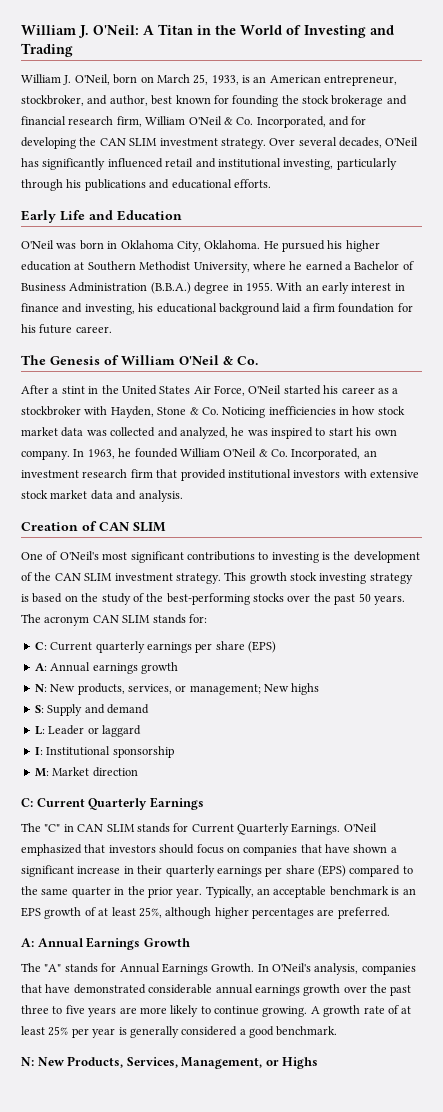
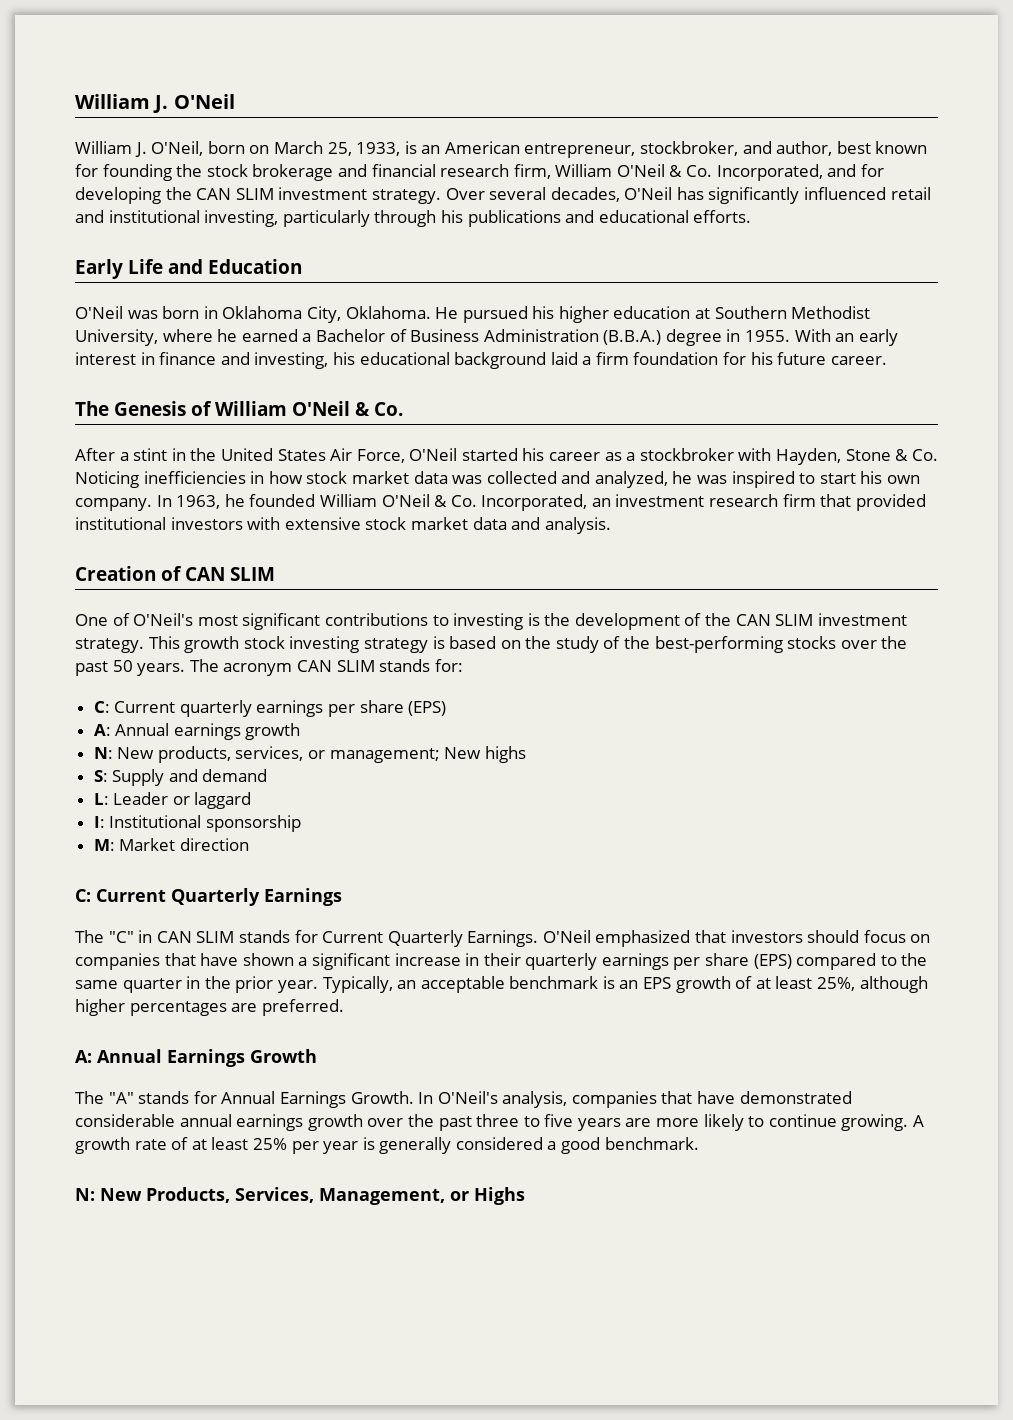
- William J. O'Neil: A Titan in the World of Investing and Trading
+ William J. O'Neil

